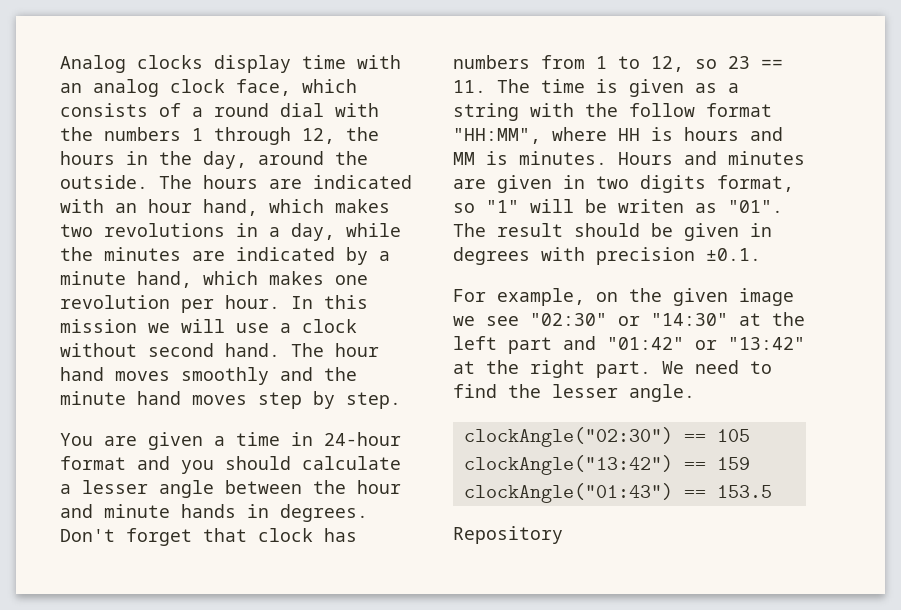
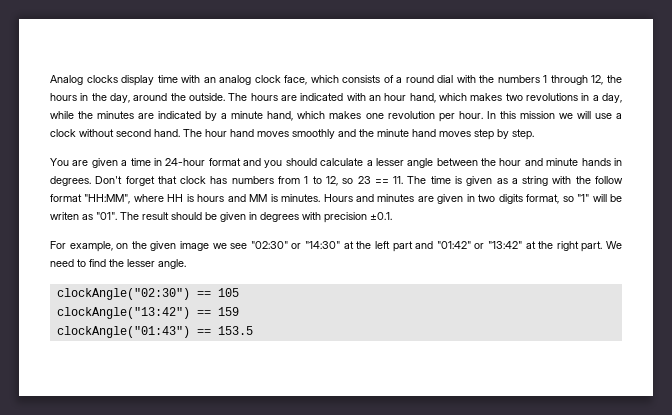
- Repository

